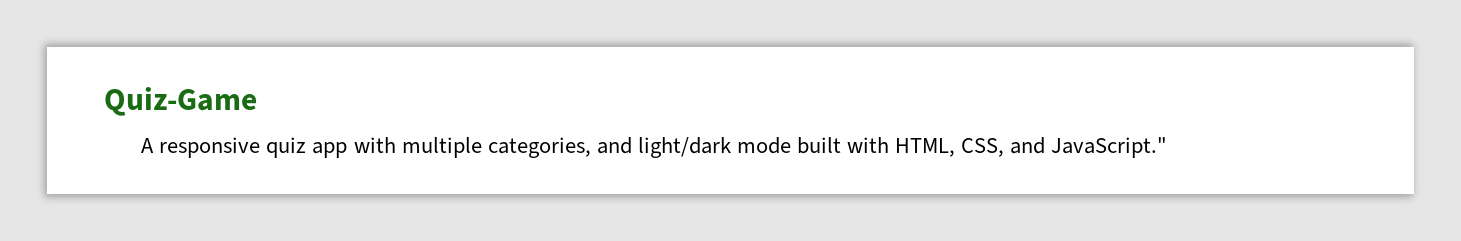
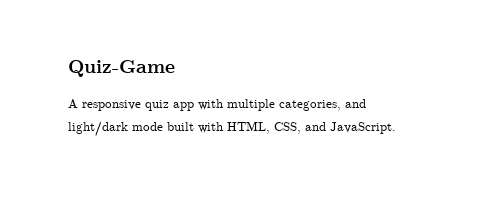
- A responsive quiz app with multiple categories, and light/dark mode built with HTML, CSS, and JavaScript."
+ A responsive quiz app with multiple categories, and light/dark mode built with HTML, CSS, and JavaScript.

